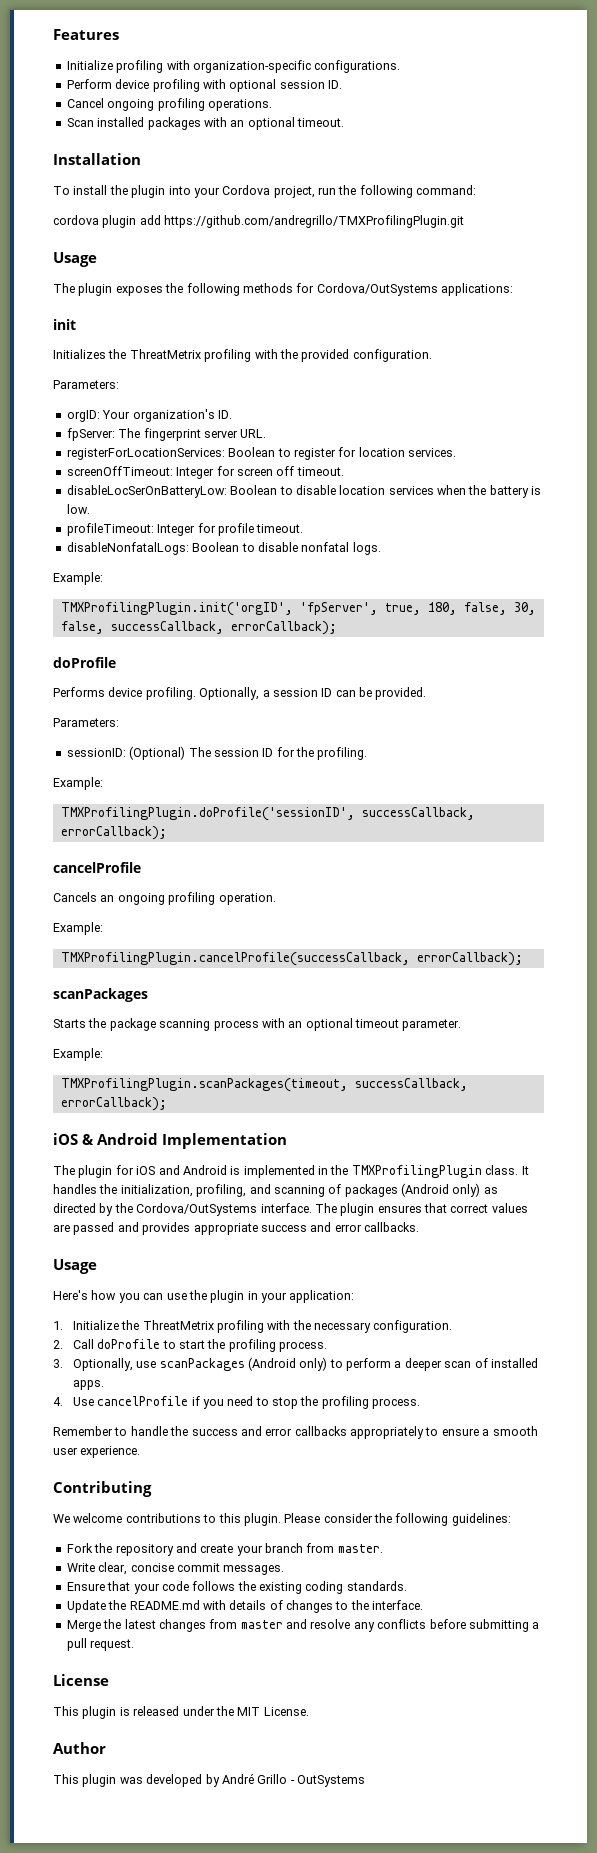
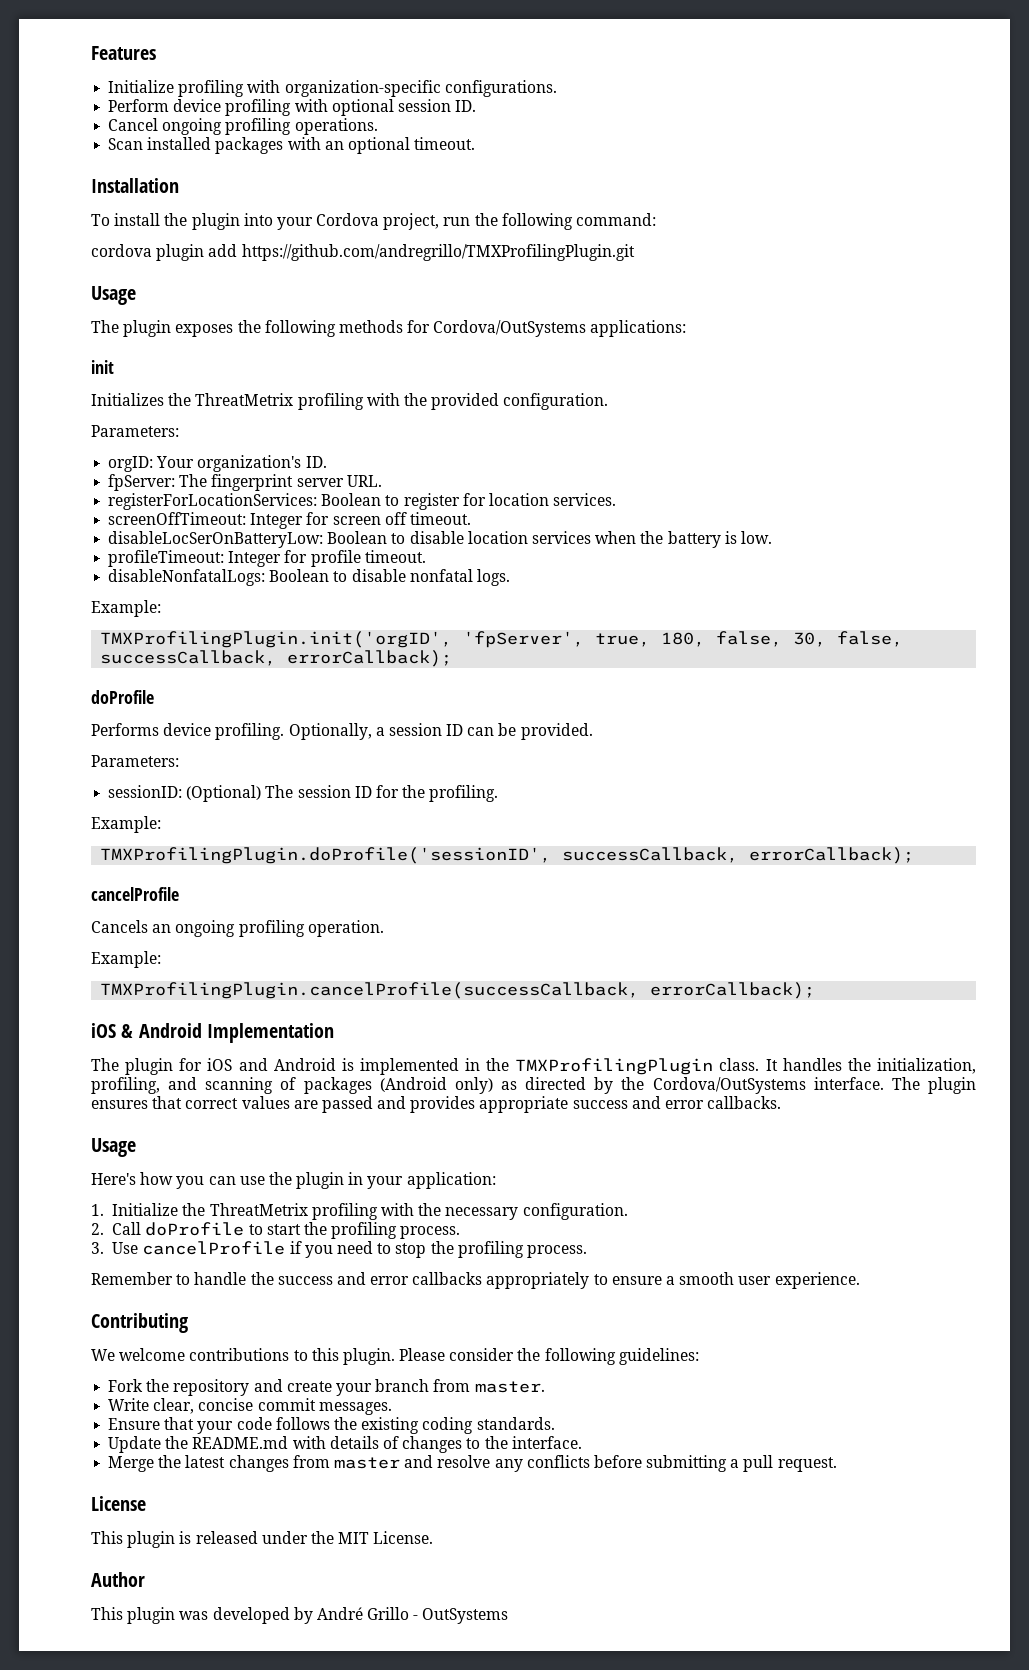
  TMXProfilingPlugin.cancelProfile(successCallback, errorCallback);
- scanPackages
- Starts the package scanning process with an optional timeout parameter.
- Example:
- TMXProfilingPlugin.scanPackages(timeout, successCallback, errorCallback);
- 3. Optionally, use scanPackages (Android only) to perform a deeper scan of installed apps.
- 4. Use cancelProfile if you need to stop the profiling process.
+ 3. Use cancelProfile if you need to stop the profiling process.

